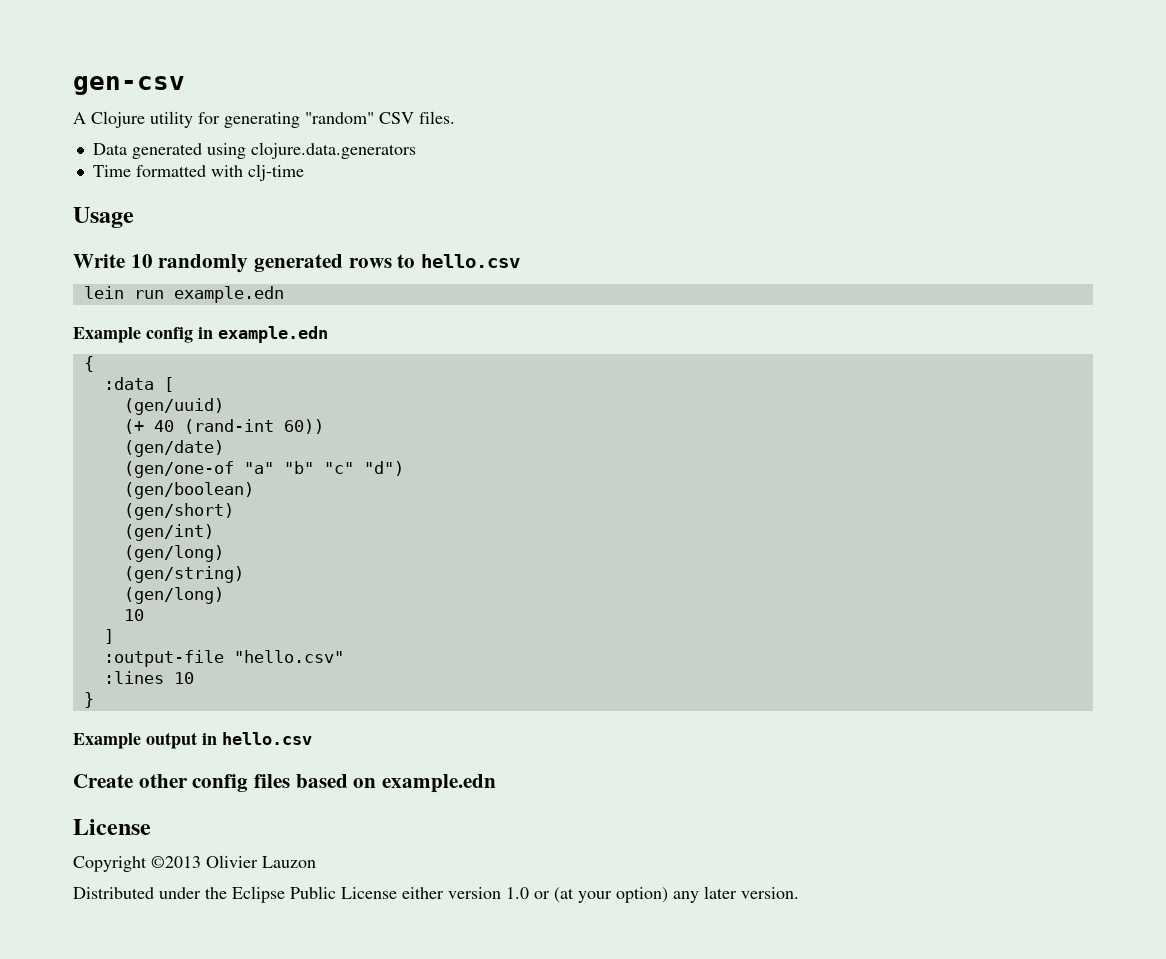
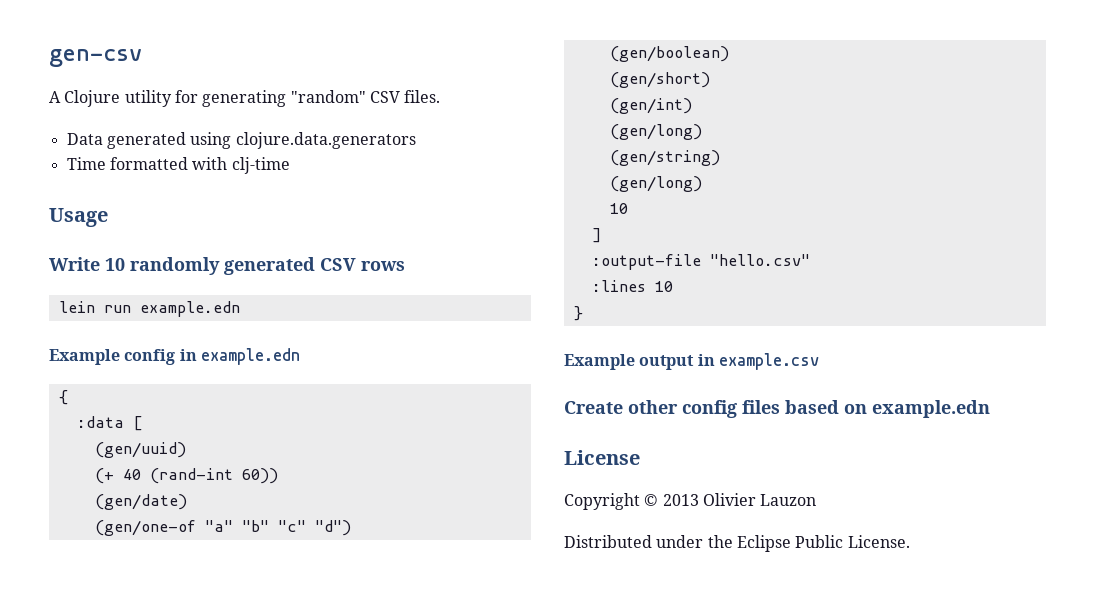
- Write 10 randomly generated rows to hello.csv
+ Write 10 randomly generated CSV rows
- Example output in hello.csv
+ Example output in example.csv
- Copyright ©2013 Olivier Lauzon
+ Copyright © 2013 Olivier Lauzon
- Distributed under the Eclipse Public License either version 1.0 or (at your option) any later version.
+ Distributed under the Eclipse Public License.

